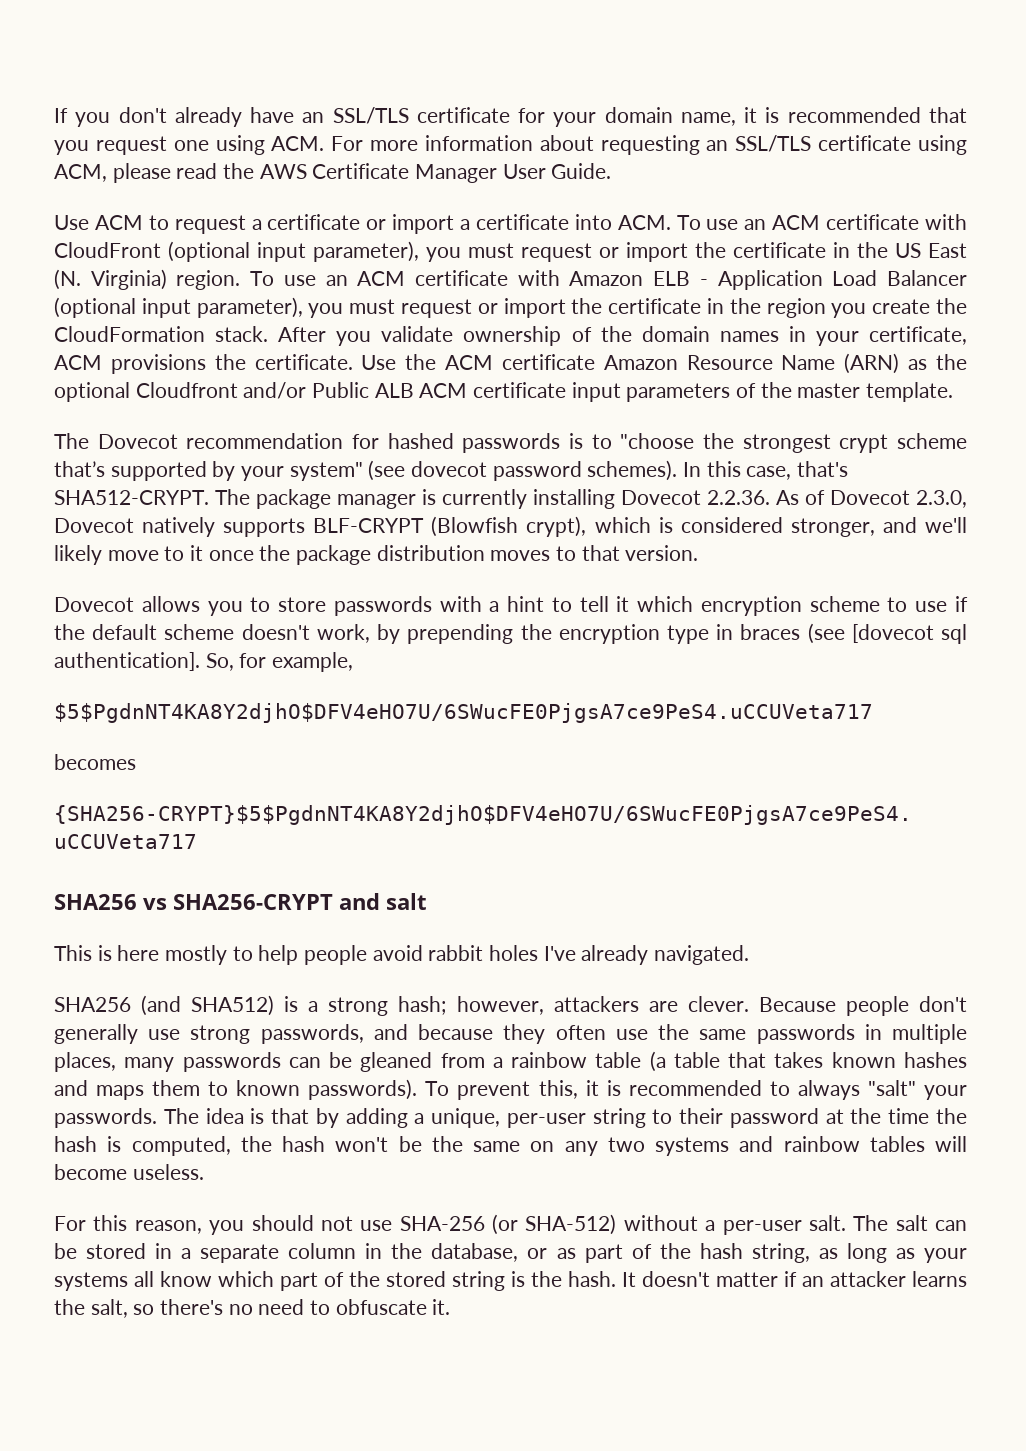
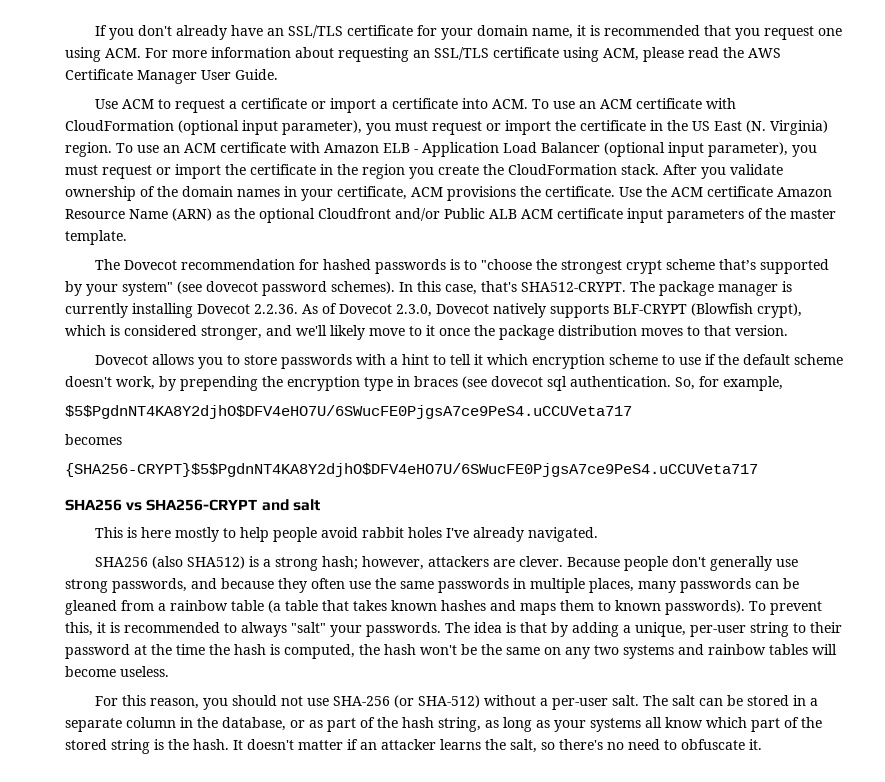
- Use ACM to request a certificate or import a certificate into ACM. To use an ACM certificate with CloudFront (optional input parameter), you must request or import the certificate in the US East (N. Virginia) region.
+ Use ACM to request a certificate or import a certificate into ACM. To use an ACM certificate with CloudFormation (optional input parameter), you must request or import the certificate in the US East (N. Virginia) region.
- Dovecot allows you to store passwords with a hint to tell it which encryption scheme to use if the default scheme doesn't work, by prepending the encryption type in braces (see [dovecot sql authentication].
+ Dovecot allows you to store passwords with a hint to tell it which encryption scheme to use if the default scheme doesn't work, by prepending the encryption type in braces (see dovecot sql authentication.
- SHA256 (and SHA512) is a strong hash; however, attackers are clever.
+ SHA256 (also SHA512) is a strong hash; however, attackers are clever.

